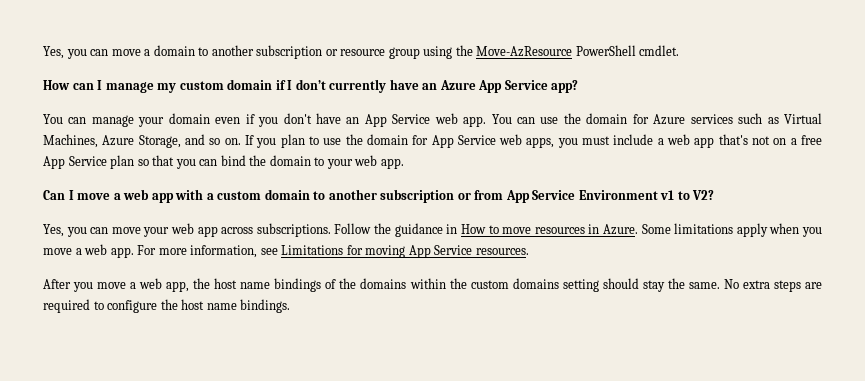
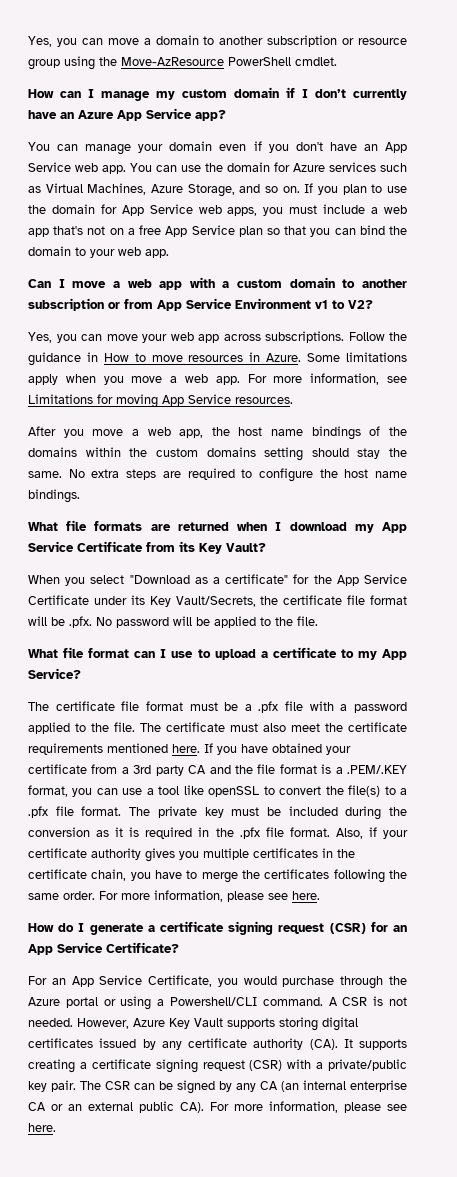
+ What file formats are returned when I download my App Service Certificate from its Key Vault?
+ When you select "Download as a certificate" for the App Service Certificate under its Key Vault/Secrets, the certificate file format will be .pfx. No password will be applied to the file.
+ What file format can I use to upload a certificate to my App Service?
+ The certificate file format must be a .pfx file with a password applied to the file. The certificate must also meet the certificate requirements mentioned here. If you have obtained your certificate from a 3rd party CA and the file format is a .PEM/.KEY format, you can use a tool like openSSL to convert the file(s) to a .pfx file format. The private key must be included during the conversion as it is required in the .pfx file format. Also, if your certificate authority gives you multiple certificates in the certificate chain, you have to merge the certificates following the same order. For more information, please see here.
+ How do I generate a certificate signing request (CSR) for an App Service Certificate?
+ For an App Service Certificate, you would purchase through the Azure portal or using a Powershell/CLI command. A CSR is not needed. However, Azure Key Vault supports storing digital certificates issued by any certificate authority (CA). It supports creating a certificate signing request (CSR) with a private/public key pair. The CSR can be signed by any CA (an internal enterprise CA or an external public CA). For more information, please see here.

